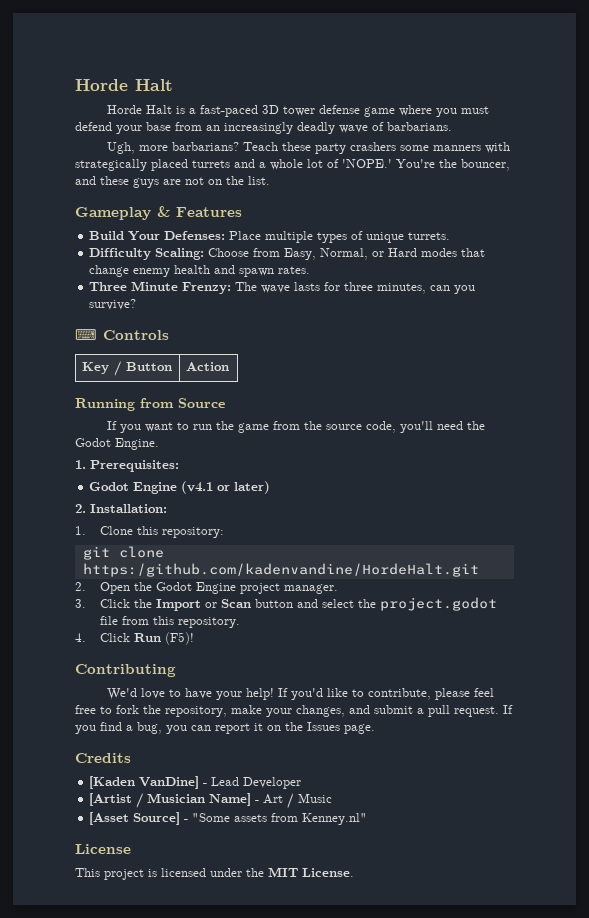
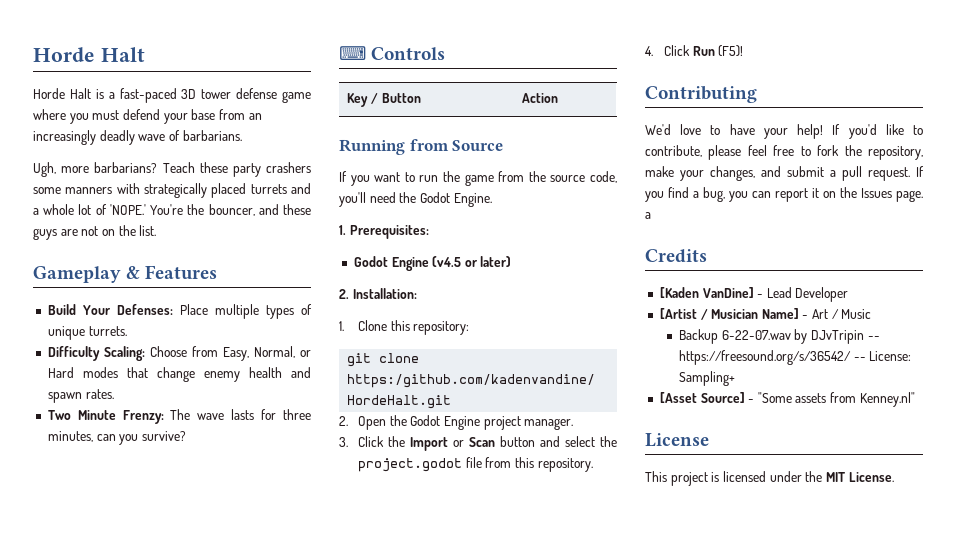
- Three Minute Frenzy: The wave lasts for three minutes, can you survive?
+ Two Minute Frenzy: The wave lasts for three minutes, can you survive?
- Godot Engine (v4.1 or later)
+ Godot Engine (v4.5 or later)
- If you find a bug, you can report it on the Issues page.
+ If you find a bug, you can report it on the Issues page. a
+ Backup 6-22-07.wav by DJvTripin -- https://freesound.org/s/36542/ -- License: Sampling+

